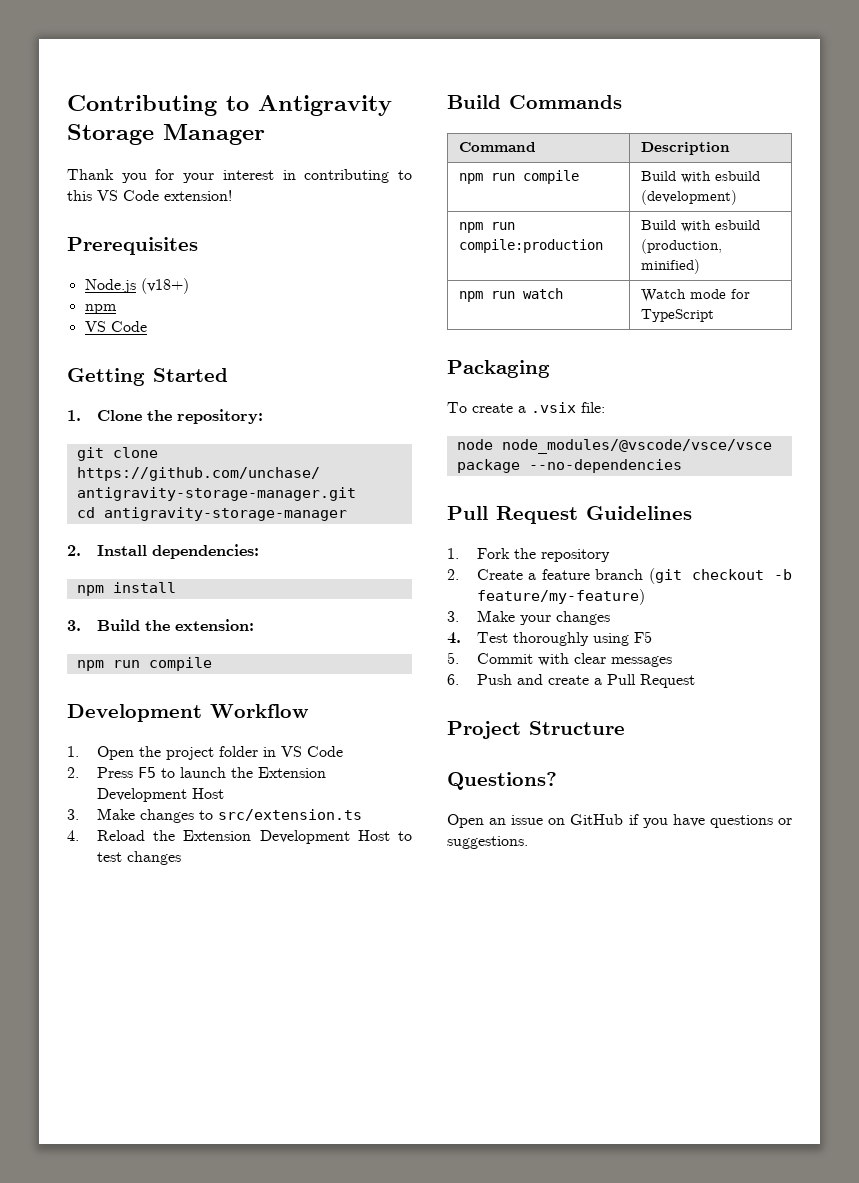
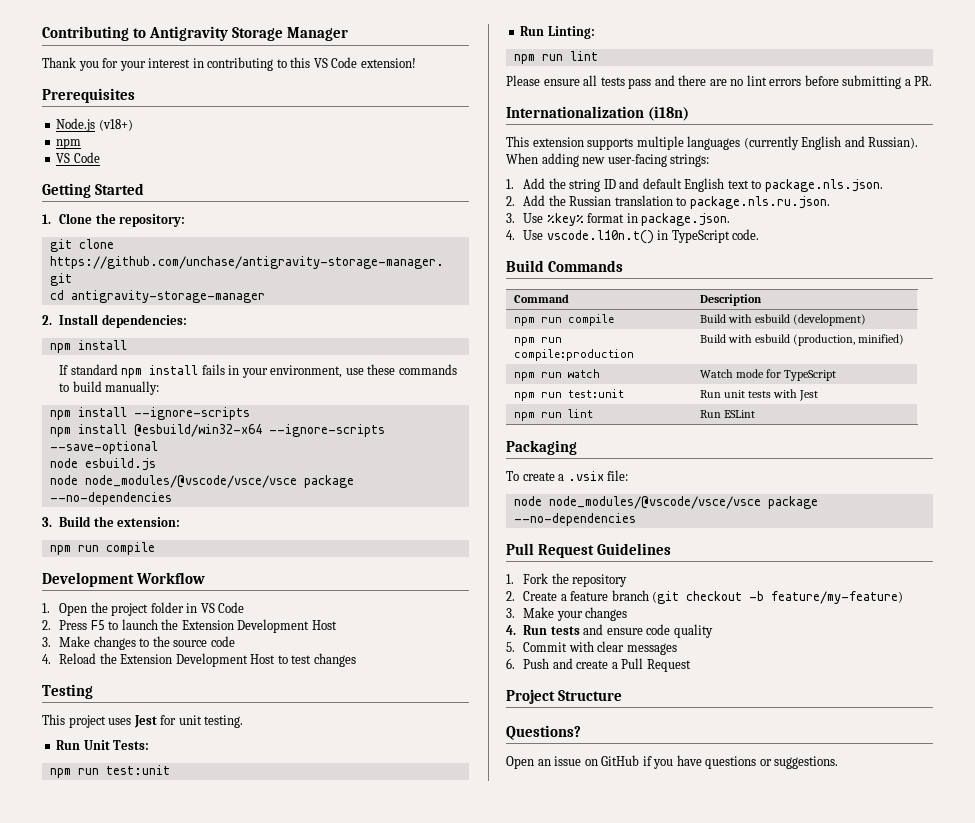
+ If standard npm install fails in your environment, use these commands to build manually:
+ npm install --ignore-scripts
+ npm install @esbuild/win32-x64 --ignore-scripts --save-optional
+ node esbuild.js
+ node node_modules/@vscode/vsce/vsce package --no-dependencies
- 3. Make changes to src/extension.ts
+ 3. Make changes to the source code
+ Testing
+ This project uses Jest for unit testing.
+ Run Unit Tests:
+ npm run test:unit
+ Run Linting:
+ npm run lint
+ Please ensure all tests pass and there are no lint errors before submitting a PR.
+ Internationalization (i18n)
+ This extension supports multiple languages (currently English and Russian). When adding new user-facing strings:
+ 1. Add the string ID and default English text to package.nls.json.
+ 2. Add the Russian translation to package.nls.ru.json.
+ 3. Use %key% format in package.json.
+ 4. Use vscode.l10n.t() in TypeScript code.
+ npm run test:unit | Run unit tests with Jest
+ npm run lint | Run ESLint
- 4. Test thoroughly using F5
+ 4. Run tests and ensure code quality

